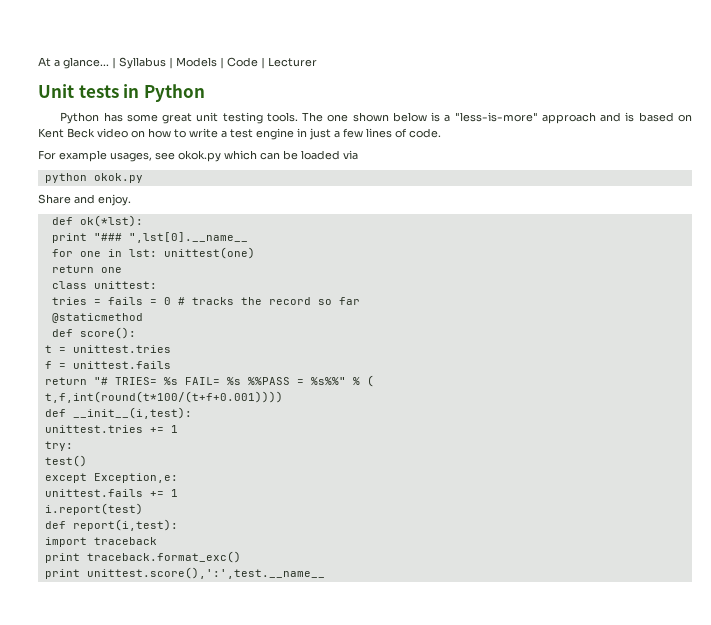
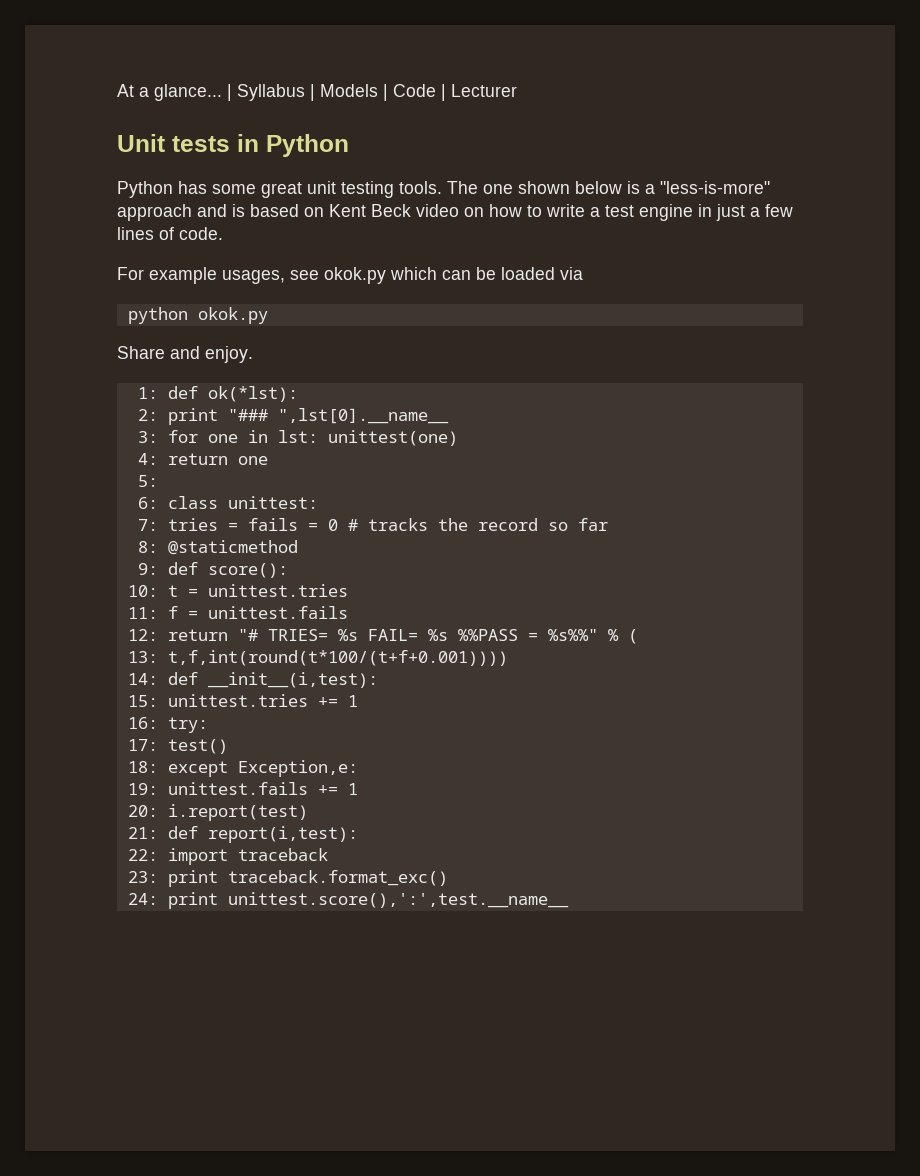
- def ok(*lst):
+ 1: def ok(*lst):
- print "### ",lst[0].__name__
+ 2: print "### ",lst[0].__name__
- for one in lst: unittest(one)
+ 3: for one in lst: unittest(one)
- return one
+ 4: return one
- class unittest:
+ 5:
+ 6: class unittest:
- tries = fails = 0 # tracks the record so far
+ 7: tries = fails = 0 # tracks the record so far
- @staticmethod
+ 8: @staticmethod
- def score():
+ 9: def score():
- t = unittest.tries
+ 10: t = unittest.tries
- f = unittest.fails
+ 11: f = unittest.fails
- return "# TRIES= %s FAIL= %s %%PASS = %s%%" % (
+ 12: return "# TRIES= %s FAIL= %s %%PASS = %s%%" % (
- t,f,int(round(t*100/(t+f+0.001))))
+ 13: t,f,int(round(t*100/(t+f+0.001))))
- def __init__(i,test):
+ 14: def __init__(i,test):
- unittest.tries += 1
+ 15: unittest.tries += 1
- try:
+ 16: try:
- test()
+ 17: test()
- except Exception,e:
+ 18: except Exception,e:
- unittest.fails += 1
+ 19: unittest.fails += 1
- i.report(test)
+ 20: i.report(test)
- def report(i,test):
+ 21: def report(i,test):
- import traceback
+ 22: import traceback
- print traceback.format_exc()
+ 23: print traceback.format_exc()
- print unittest.score(),':',test.__name__
+ 24: print unittest.score(),':',test.__name__

